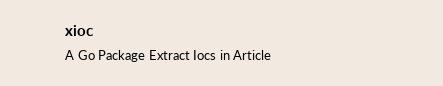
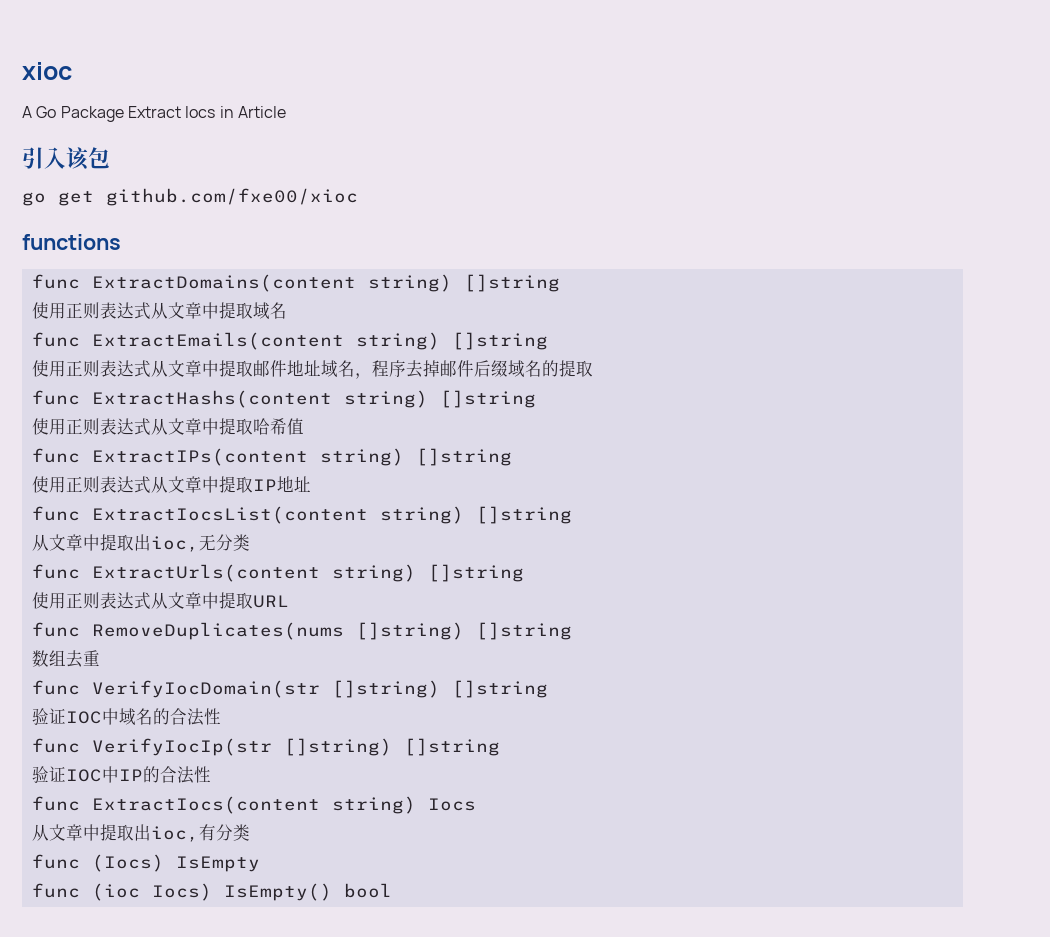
+ 引入该包
+ go get github.com/fxe00/xioc
+ functions
+ func ExtractDomains(content string) []string
+ 使用正则表达式从文章中提取域名
+ func ExtractEmails(content string) []string
+ 使用正则表达式从文章中提取邮件地址域名，程序去掉邮件后缀域名的提取
+ func ExtractHashs(content string) []string
+ 使用正则表达式从文章中提取哈希值
+ func ExtractIPs(content string) []string
+ 使用正则表达式从文章中提取IP地址
+ func ExtractIocsList(content string) []string
+ 从文章中提取出ioc,无分类
+ func ExtractUrls(content string) []string
+ 使用正则表达式从文章中提取URL
+ func RemoveDuplicates(nums []string) []string
+ 数组去重
+ func VerifyIocDomain(str []string) []string
+ 验证IOC中域名的合法性
+ func VerifyIocIp(str []string) []string
+ 验证IOC中IP的合法性
+ func ExtractIocs(content string) Iocs
+ 从文章中提取出ioc,有分类
+ func (Iocs) IsEmpty
+ func (ioc Iocs) IsEmpty() bool

